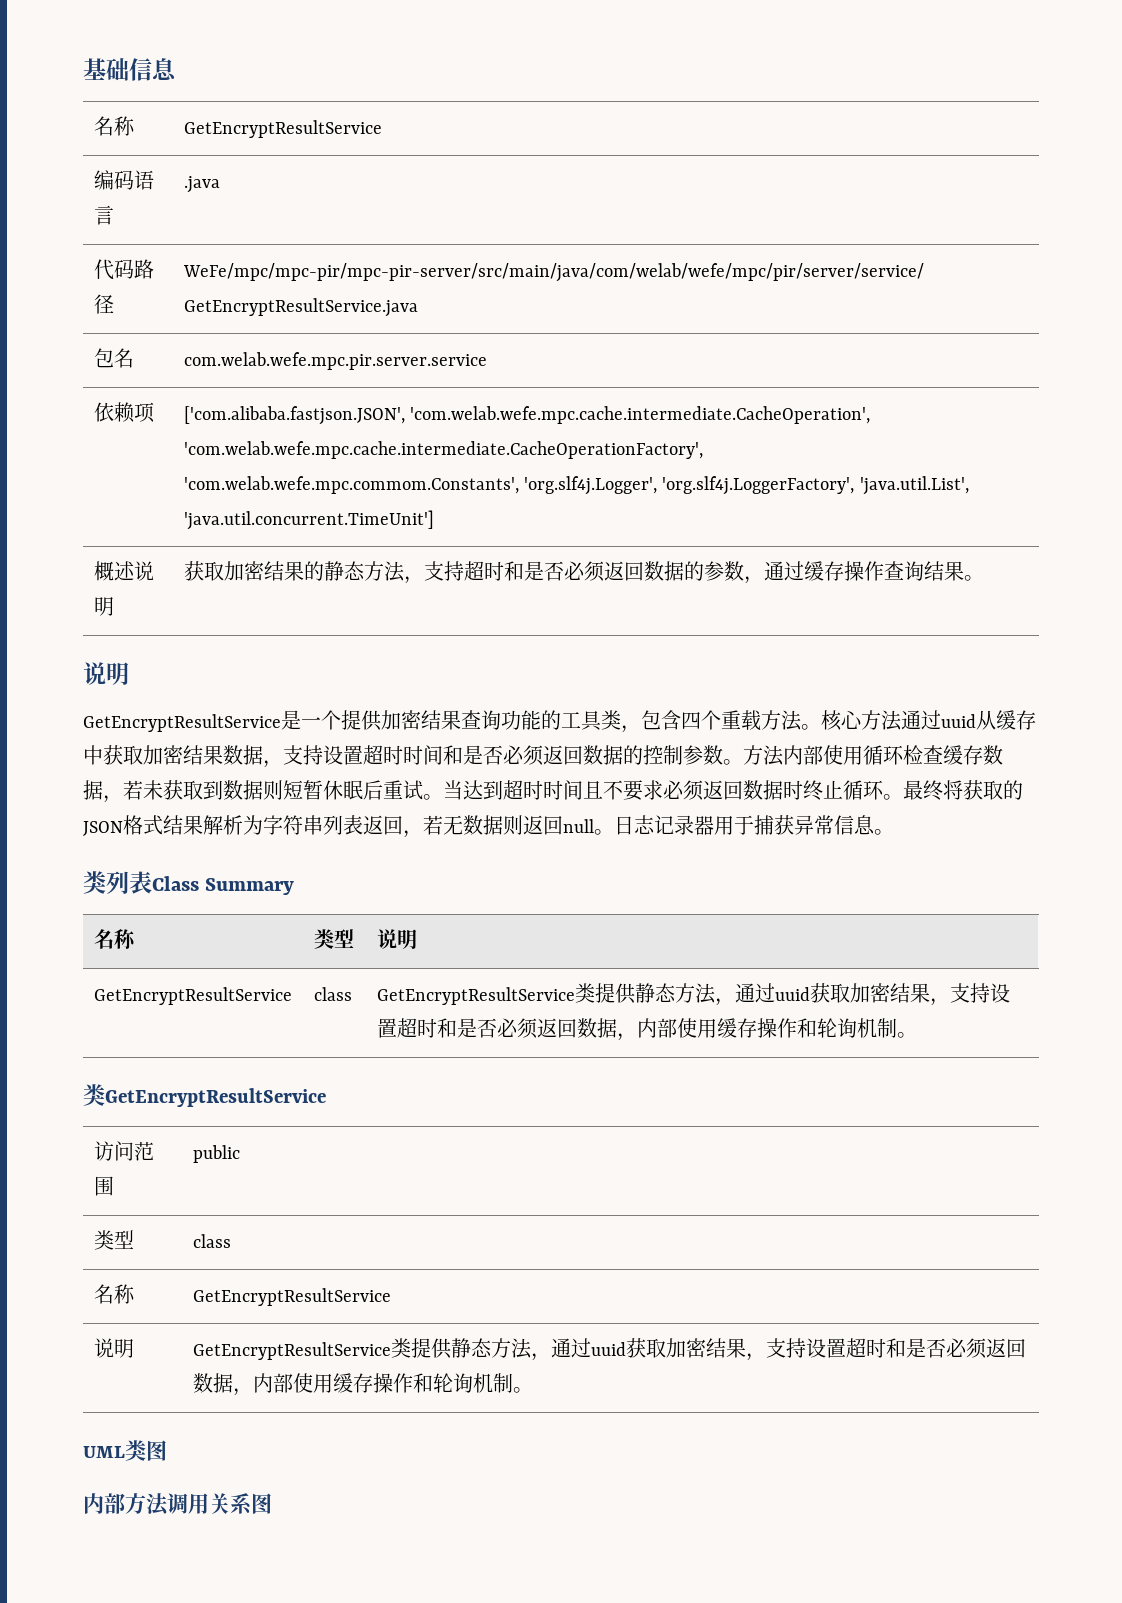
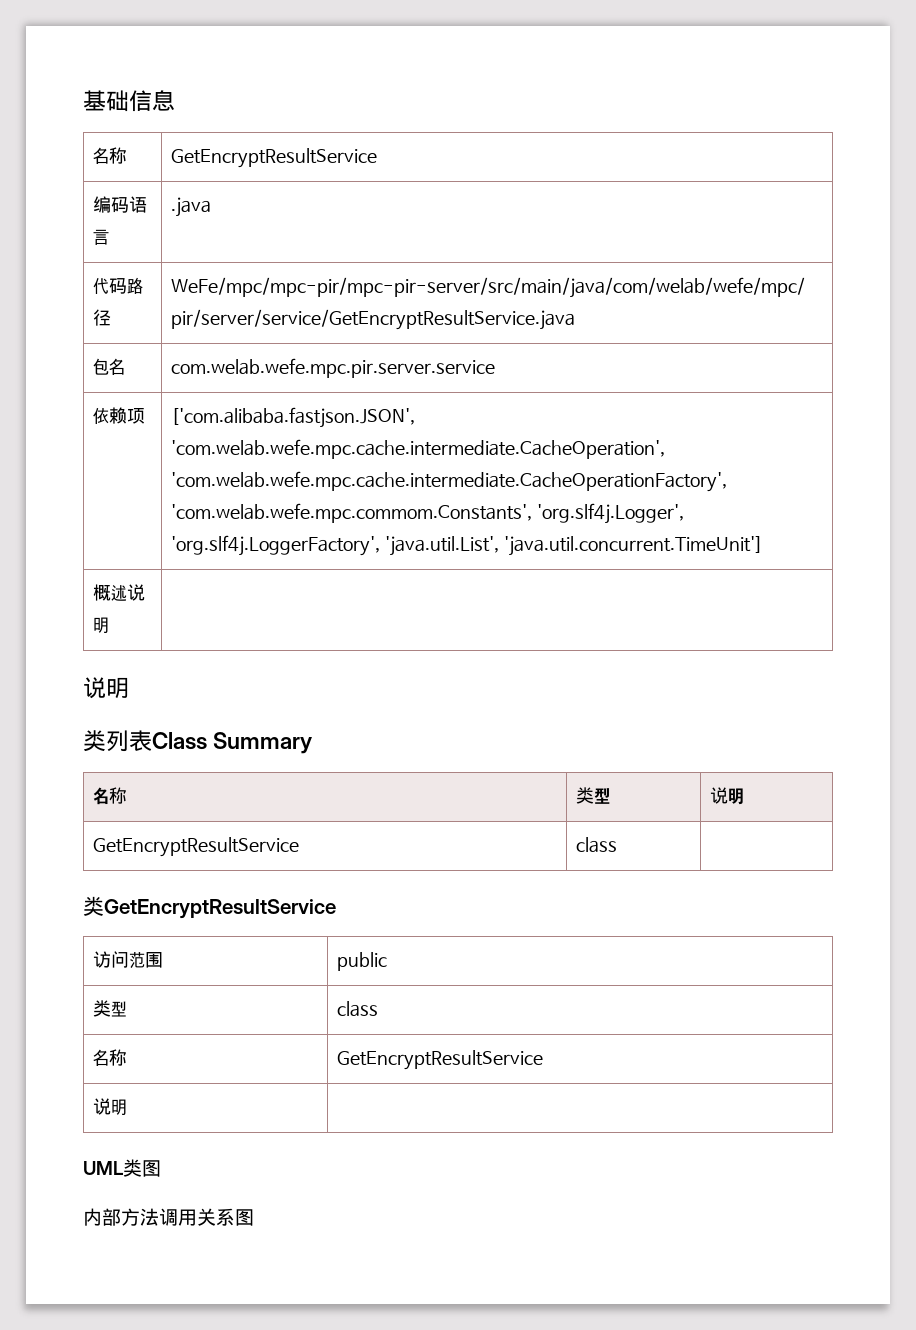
- 概述说明 | 获取加密结果的静态方法，支持超时和是否必须返回数据的参数，通过缓存操作查询结果。
+ 概述说明 |
  说明
- GetEncryptResultService是一个提供加密结果查询功能的工具类，包含四个重载方法。核心方法通过uuid从缓存中获取加密结果数据，支持设置超时时间和是否必须返回数据的控制参数。方法内部使用循环检查缓存数据，若未获取到数据则短暂休眠后重试。当达到超时时间且不要求必须返回数据时终止循环。最终将获取的JSON格式结果解析为字符串列表返回，若无数据则返回null。日志记录器用于捕获异常信息。
- GetEncryptResultService | class | GetEncryptResultService类提供静态方法，通过uuid获取加密结果，支持设置超时和是否必须返回数据，内部使用缓存操作和轮询机制。
+ GetEncryptResultService | class |
  类型 | class
  名称 | GetEncryptResultService
- 说明 | GetEncryptResultService类提供静态方法，通过uuid获取加密结果，支持设置超时和是否必须返回数据，内部使用缓存操作和轮询机制。
+ 说明 |

